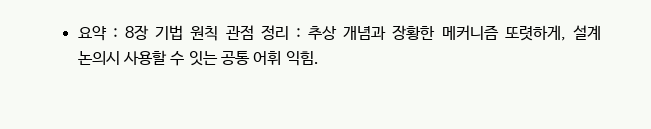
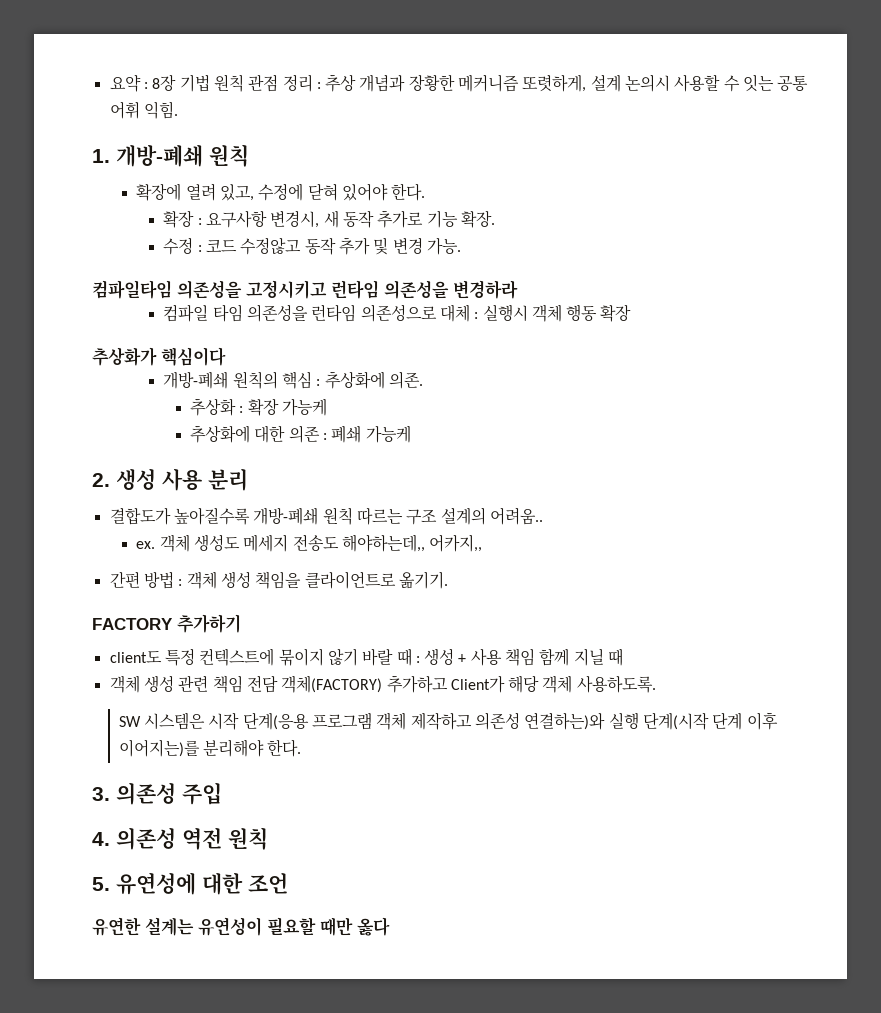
+ 1. 개방-폐쇄 원칙
+ 확장에 열려 있고, 수정에 닫혀 있어야 한다.
+ 확장 : 요구사항 변경시, 새 동작 추가로 기능 확장.
+ 수정 : 코드 수정않고 동작 추가 및 변경 가능.
+ 컴파일타임 의존성을 고정시키고 런타임 의존성을 변경하라
+ 컴파일 타임 의존성을 런타임 의존성으로 대체 : 실행시 객체 행동 확장
+ 추상화가 핵심이다
+ 개방-폐쇄 원칙의 핵심 : 추상화에 의존.
+ 추상화 : 확장 가능케
+ 추상화에 대한 의존 : 폐쇄 가능케
+ 2. 생성 사용 분리
+ 결합도가 높아질수록 개방-폐쇄 원칙 따르는 구조 설계의 어려움..
+ ex. 객체 생성도 메세지 전송도 해야하는데,, 어카지,,
+ 간편 방법 : 객체 생성 책임을 클라이언트로 옮기기.
+ FACTORY 추가하기
+ client도 특정 컨텍스트에 묶이지 않기 바랄 때 : 생성 + 사용 책임 함께 지닐 때
+ 객체 생성 관련 책임 전담 객체(FACTORY) 추가하고 Client가 해당 객체 사용하도록.
+ SW 시스템은 시작 단계(응용 프로그램 객체 제작하고 의존성 연결하는)와 실행 단계(시작 단계 이후 이어지는)를 분리해야 한다.
+ 3. 의존성 주입
+ 4. 의존성 역전 원칙
+ 5. 유연성에 대한 조언
+ 유연한 설계는 유연성이 필요할 때만 옳다

